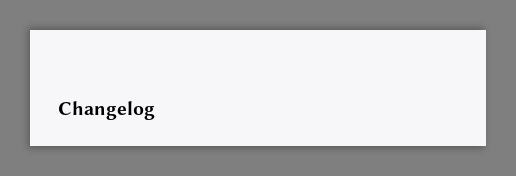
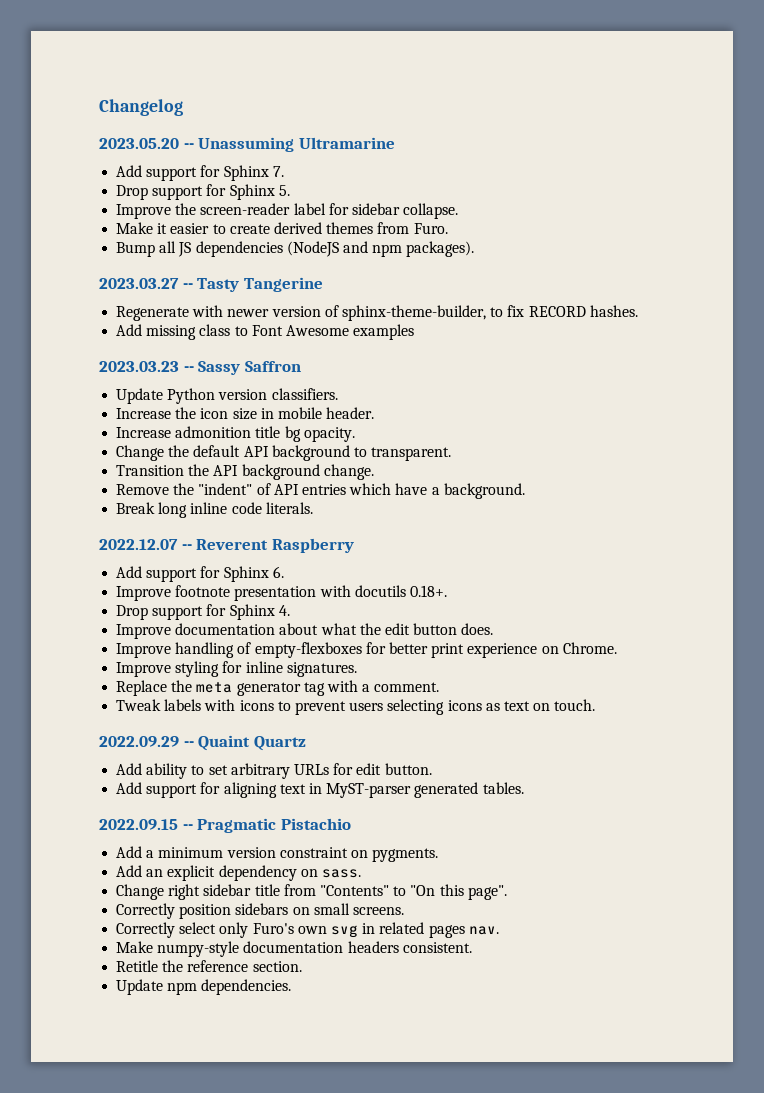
+ 2023.05.20 -- Unassuming Ultramarine
+ Add support for Sphinx 7.
+ Drop support for Sphinx 5.
+ Improve the screen-reader label for sidebar collapse.
+ Make it easier to create derived themes from Furo.
+ Bump all JS dependencies (NodeJS and npm packages).
+ 2023.03.27 -- Tasty Tangerine
+ Regenerate with newer version of sphinx-theme-builder, to fix RECORD hashes.
+ Add missing class to Font Awesome examples
+ 2023.03.23 -- Sassy Saffron
+ Update Python version classifiers.
+ Increase the icon size in mobile header.
+ Increase admonition title bg opacity.
+ Change the default API background to transparent.
+ Transition the API background change.
+ Remove the "indent" of API entries which have a background.
+ Break long inline code literals.
+ 2022.12.07 -- Reverent Raspberry
+ Add support for Sphinx 6.
+ Improve footnote presentation with docutils 0.18+.
+ Drop support for Sphinx 4.
+ Improve documentation about what the edit button does.
+ Improve handling of empty-flexboxes for better print experience on Chrome.
+ Improve styling for inline signatures.
+ Replace the meta generator tag with a comment.
+ Tweak labels with icons to prevent users selecting icons as text on touch.
+ 2022.09.29 -- Quaint Quartz
+ Add ability to set arbitrary URLs for edit button.
+ Add support for aligning text in MyST-parser generated tables.
+ 2022.09.15 -- Pragmatic Pistachio
+ Add a minimum version constraint on pygments.
+ Add an explicit dependency on sass.
+ Change right sidebar title from "Contents" to "On this page".
+ Correctly position sidebars on small screens.
+ Correctly select only Furo's own svg in related pages nav.
+ Make numpy-style documentation headers consistent.
+ Retitle the reference section.
+ Update npm dependencies.

